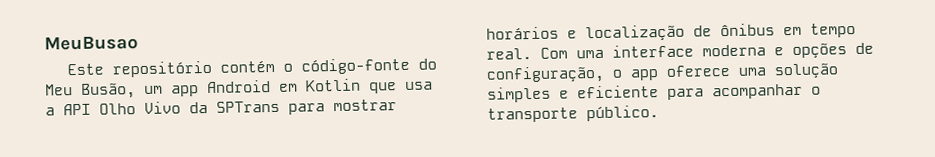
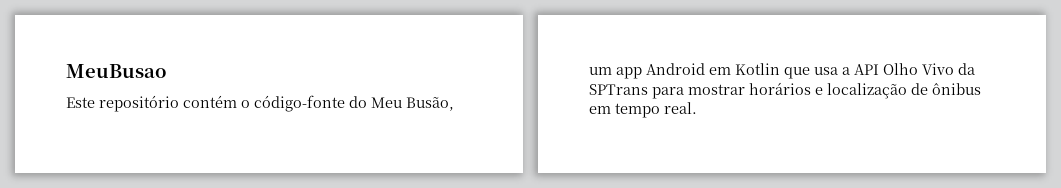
- Com uma interface moderna e opções de configuração, o app oferece uma solução simples e eficiente para acompanhar o transporte público.

